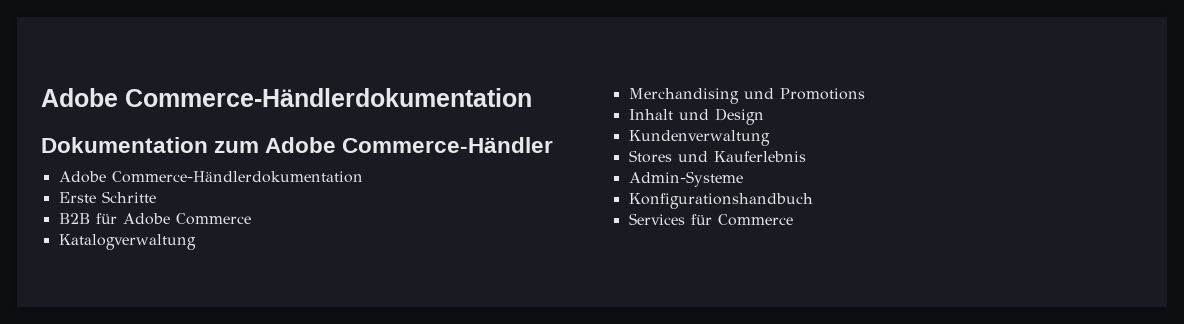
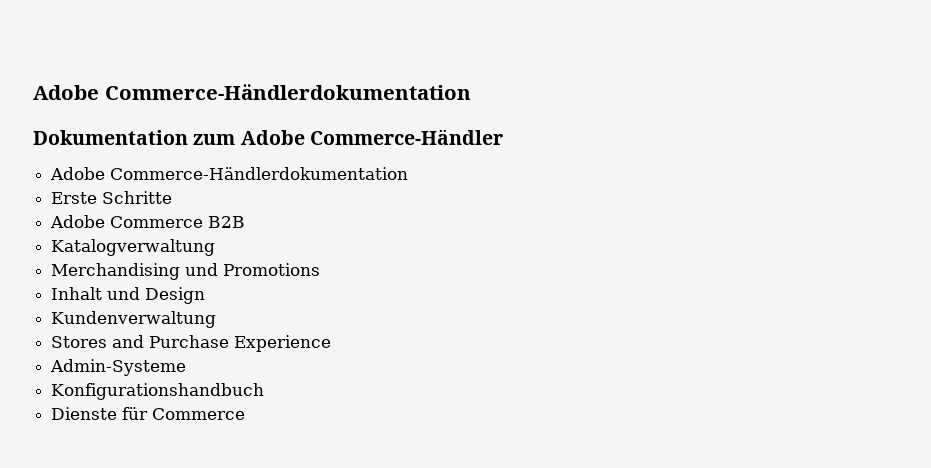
- B2B für Adobe Commerce
+ Adobe Commerce B2B
- Stores und Kauferlebnis
+ Stores and Purchase Experience
- Services für Commerce
+ Dienste für Commerce

